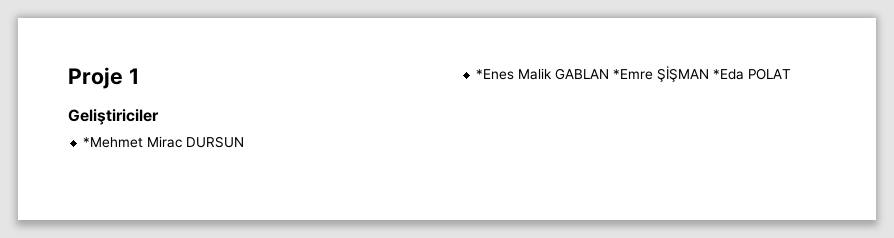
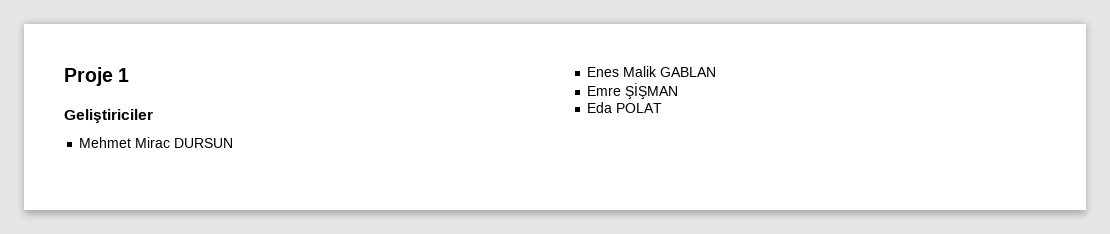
- *Mehmet Mirac DURSUN
+ Mehmet Mirac DURSUN
- *Enes Malik GABLAN *Emre ŞİŞMAN *Eda POLAT
+ Enes Malik GABLAN
+ Emre ŞİŞMAN
+ Eda POLAT

